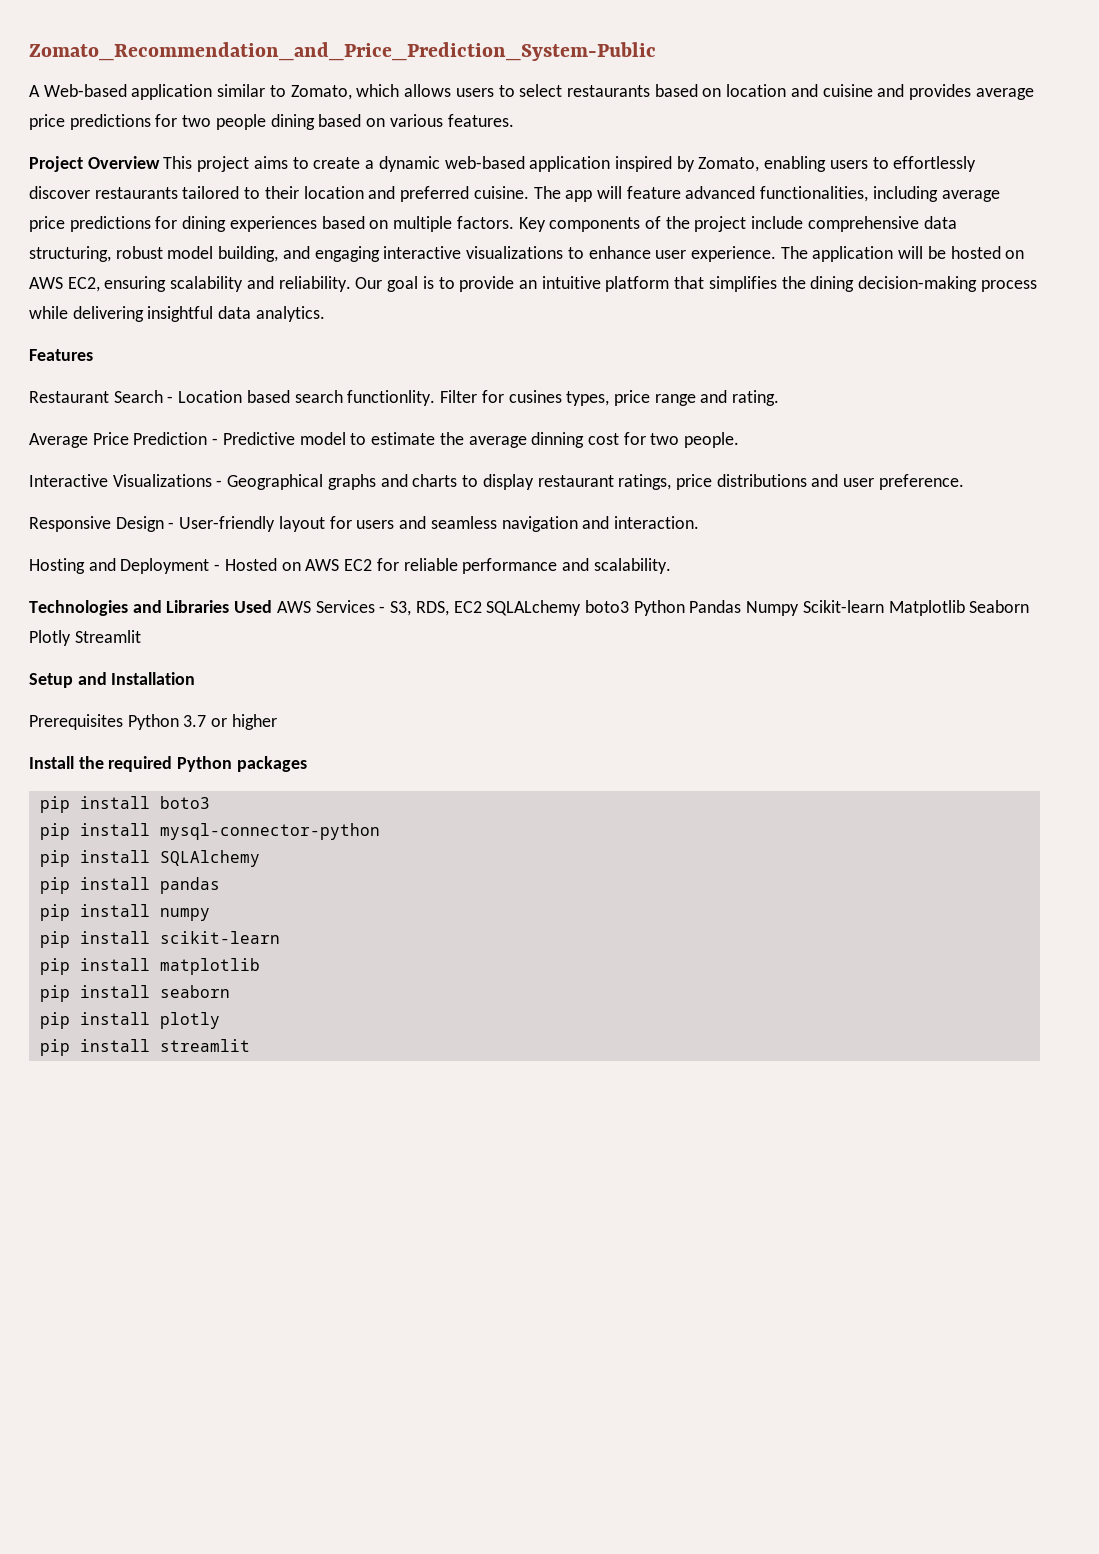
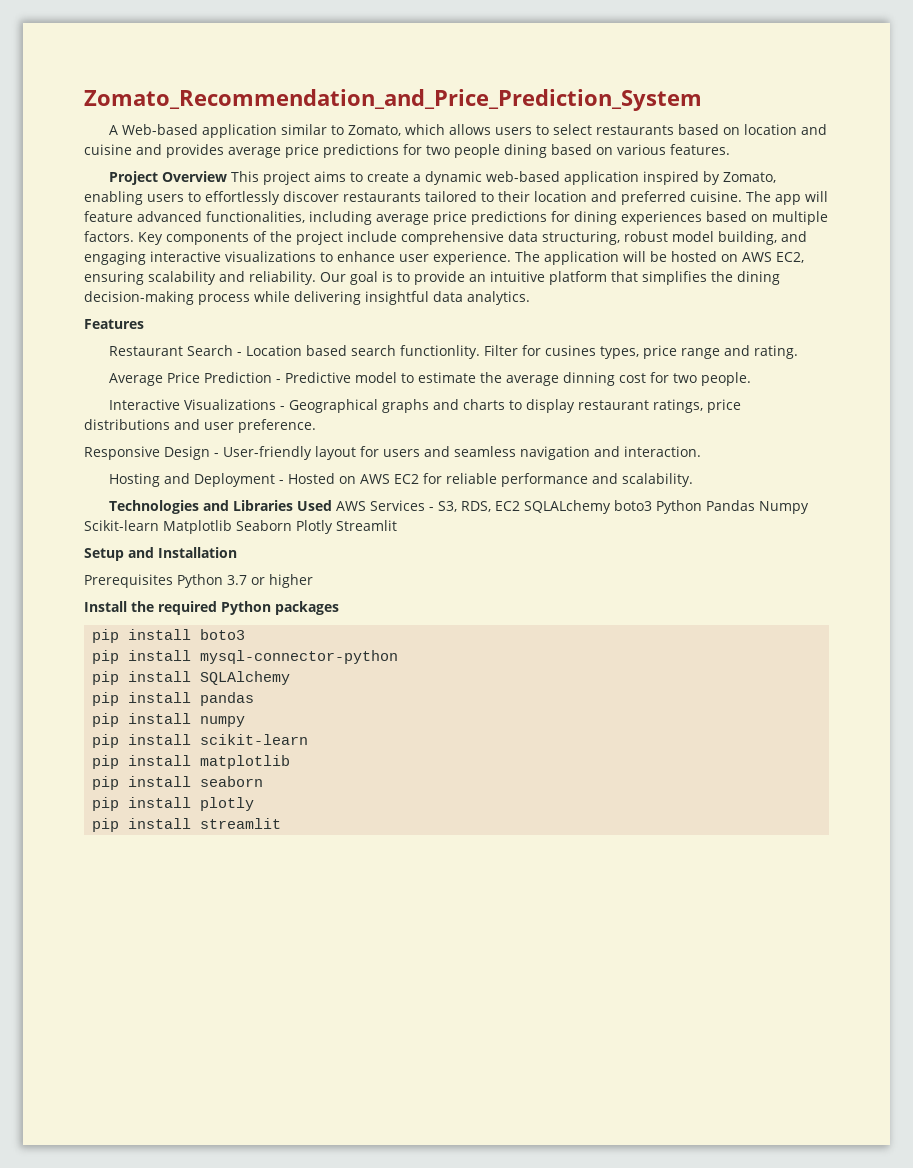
- Zomato_Recommendation_and_Price_Prediction_System-Public
+ Zomato_Recommendation_and_Price_Prediction_System

